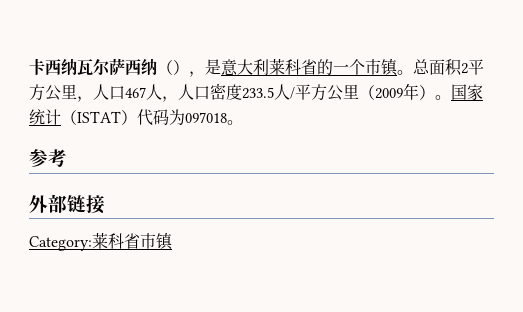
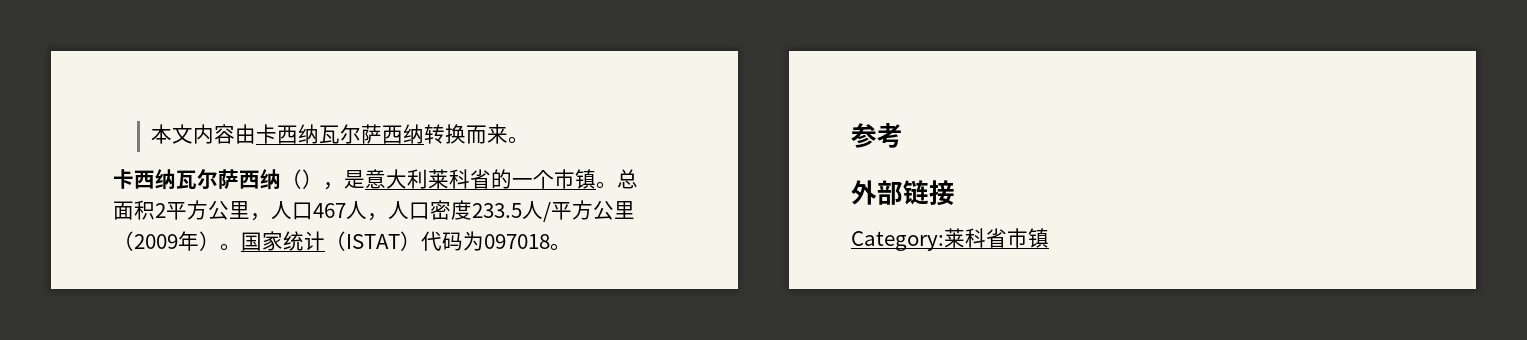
+ 本文内容由卡西纳瓦尔萨西纳转换而来。

